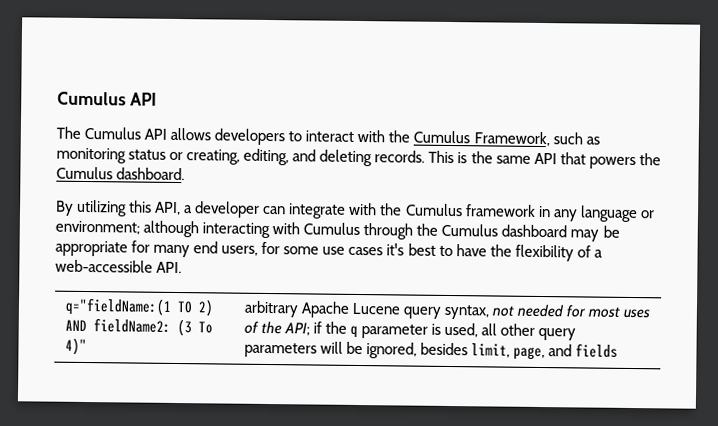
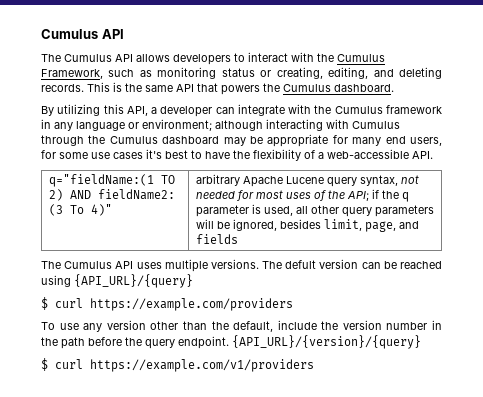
+ The Cumulus API uses multiple versions. The defult version can be reached using {API_URL}/{query}
+ $ curl https://example.com/providers
+ To use any version other than the default, include the version number in the path before the query endpoint. {API_URL}/{version}/{query}
+ $ curl https://example.com/v1/providers

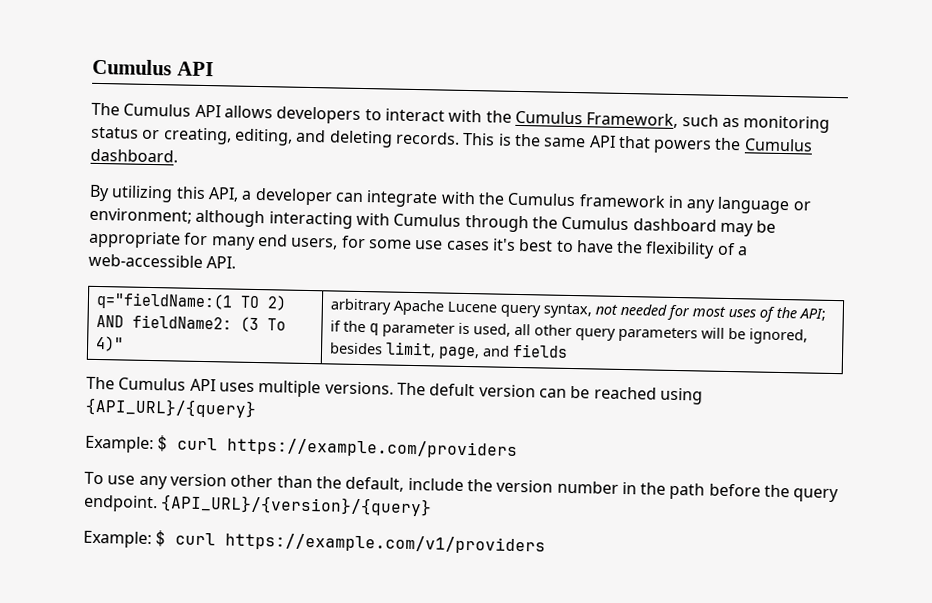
- $ curl https://example.com/providers
+ Example: $ curl https://example.com/providers
- $ curl https://example.com/v1/providers
+ Example: $ curl https://example.com/v1/providers

